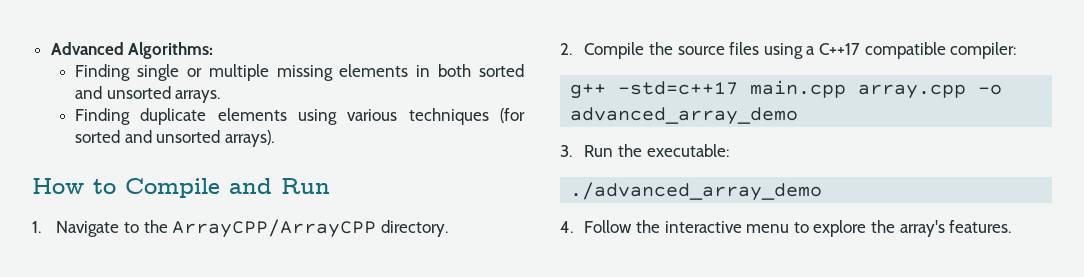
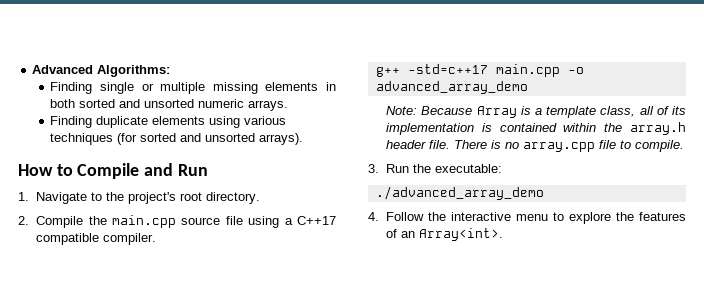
- Finding single or multiple missing elements in both sorted and unsorted arrays.
+ Finding single or multiple missing elements in both sorted and unsorted numeric arrays.
- 1. Navigate to the ArrayCPP/ArrayCPP directory.
+ 1. Navigate to the project's root directory.
- 2. Compile the source files using a C++17 compatible compiler:
+ 2. Compile the main.cpp source file using a C++17 compatible compiler.
- g++ -std=c++17 main.cpp array.cpp -o advanced_array_demo
+ g++ -std=c++17 main.cpp -o advanced_array_demo
+ Note: Because Array is a template class, all of its implementation is contained within the array.h header file. There is no array.cpp file to compile.
- 4. Follow the interactive menu to explore the array's features.
+ 4. Follow the interactive menu to explore the features of an Array<int>.

